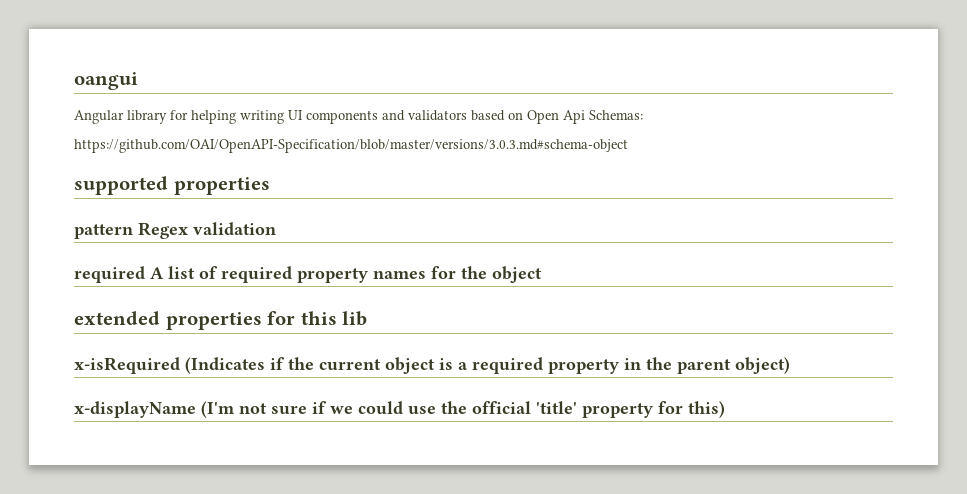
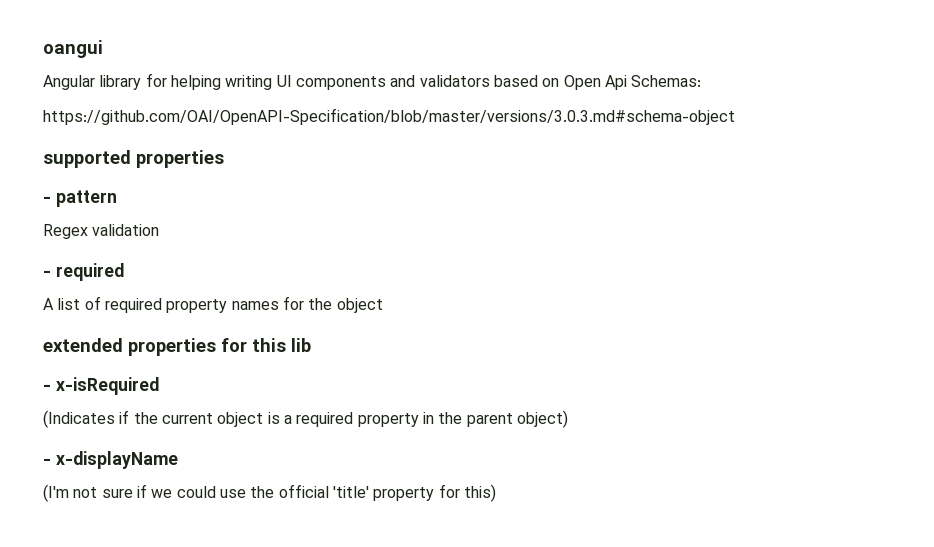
- pattern Regex validation
+ - pattern
+ Regex validation
- required A list of required property names for the object
+ - required
+ A list of required property names for the object
- x-isRequired (Indicates if the current object is a required property in the parent object)
+ - x-isRequired
+ (Indicates if the current object is a required property in the parent object)
- x-displayName (I'm not sure if we could use the official 'title' property for this)
+ - x-displayName
+ (I'm not sure if we could use the official 'title' property for this)

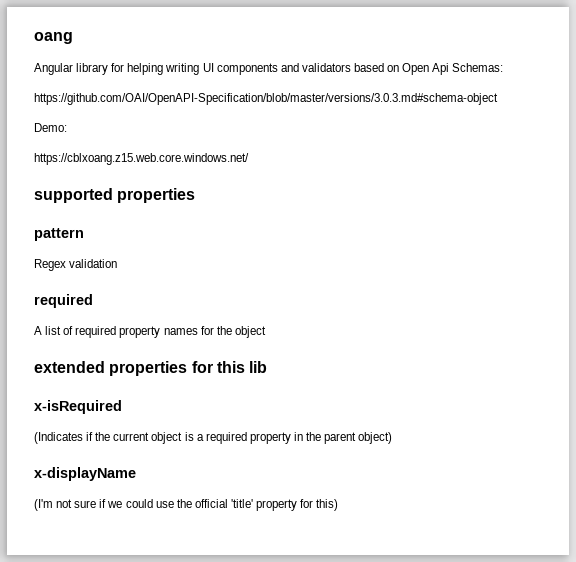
- oangui
+ oang
+ Demo:
+ https://cblxoang.z15.web.core.windows.net/
- - pattern
+ pattern
  Regex validation
- - required
+ required
- - x-isRequired
+ x-isRequired
- - x-displayName
+ x-displayName

